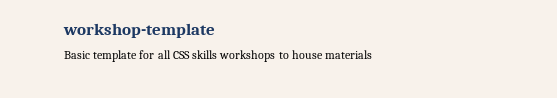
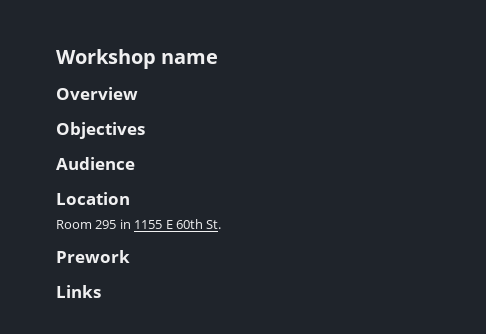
- workshop-template
- Basic template for all CSS skills workshops to house materials
+ Workshop name
+ Overview
+ Objectives
+ Audience
+ Location
+ Room 295 in 1155 E 60th St.
+ Prework
+ Links

